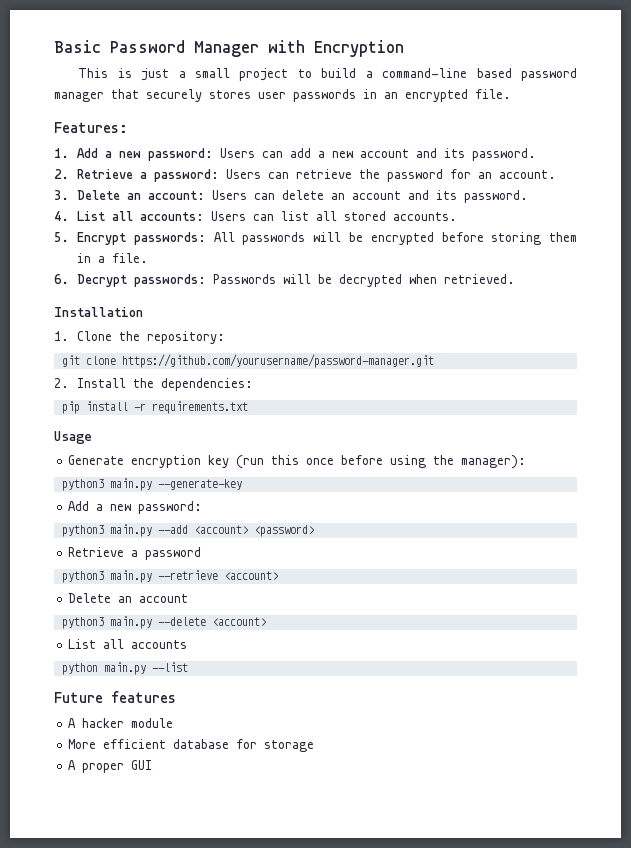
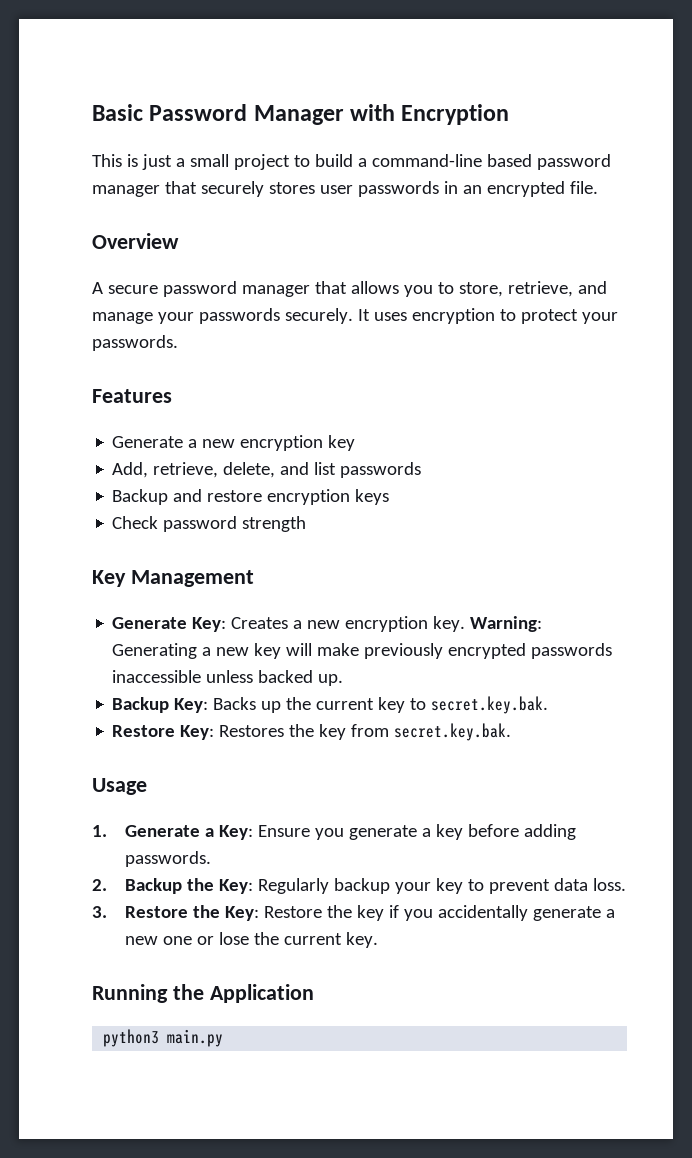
- Features:
- 1. Add a new password: Users can add a new account and its password.
- 2. Retrieve a password: Users can retrieve the password for an account.
- 3. Delete an account: Users can delete an account and its password.
- 4. List all accounts: Users can list all stored accounts.
- 5. Encrypt passwords: All passwords will be encrypted before storing them in a file.
- 6. Decrypt passwords: Passwords will be decrypted when retrieved.
- Installation
- 1. Clone the repository:
- git clone https://github.com/yourusername/password-manager.git
- 2. Install the dependencies:
- pip install -r requirements.txt
+ Overview
+ A secure password manager that allows you to store, retrieve, and manage your passwords securely. It uses encryption to protect your passwords.
+ Features
+ Generate a new encryption key
+ Add, retrieve, delete, and list passwords
+ Backup and restore encryption keys
+ Check password strength
+ Key Management
+ Generate Key: Creates a new encryption key. Warning: Generating a new key will make previously encrypted passwords inaccessible unless backed up.
+ Backup Key: Backs up the current key to secret.key.bak.
+ Restore Key: Restores the key from secret.key.bak.
  Usage
- Generate encryption key (run this once before using the manager):
- python3 main.py --generate-key
- Add a new password:
- python3 main.py --add <account> <password>
- Retrieve a password
- python3 main.py --retrieve <account>
- Delete an account
- python3 main.py --delete <account>
- List all accounts
- python main.py --list
- Future features
- A hacker module
- More efficient database for storage
- A proper GUI
+ 1. Generate a Key: Ensure you generate a key before adding passwords.
+ 2. Backup the Key: Regularly backup your key to prevent data loss.
+ 3. Restore the Key: Restore the key if you accidentally generate a new one or lose the current key.
+ Running the Application
+ python3 main.py

